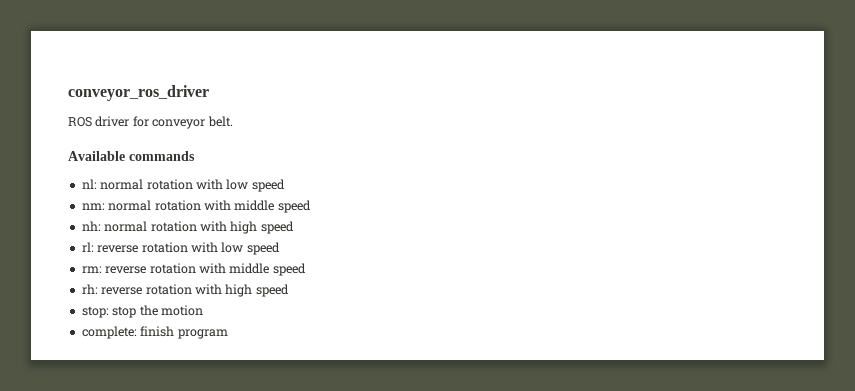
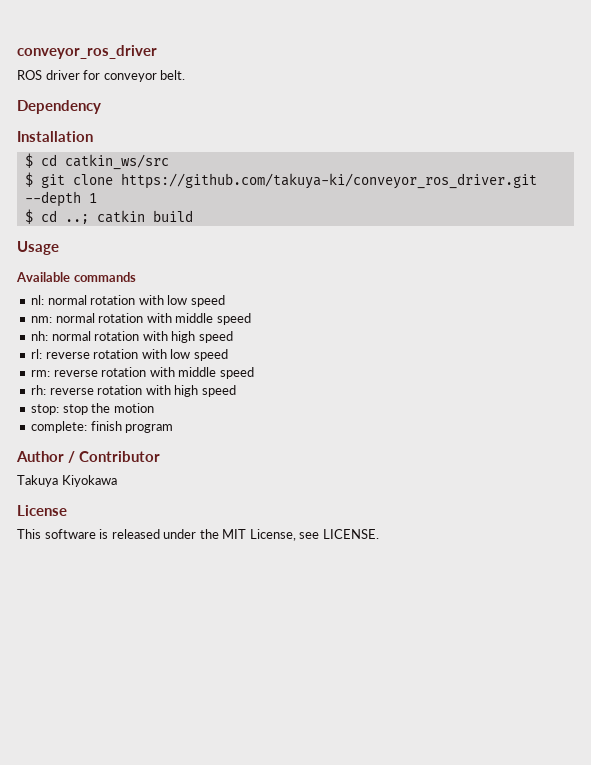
+ Dependency
+ Installation
+ $ cd catkin_ws/src
+ $ git clone https://github.com/takuya-ki/conveyor_ros_driver.git --depth 1
+ $ cd ..; catkin build
+ Usage
+ Author / Contributor
+ Takuya Kiyokawa
+ License
+ This software is released under the MIT License, see LICENSE.

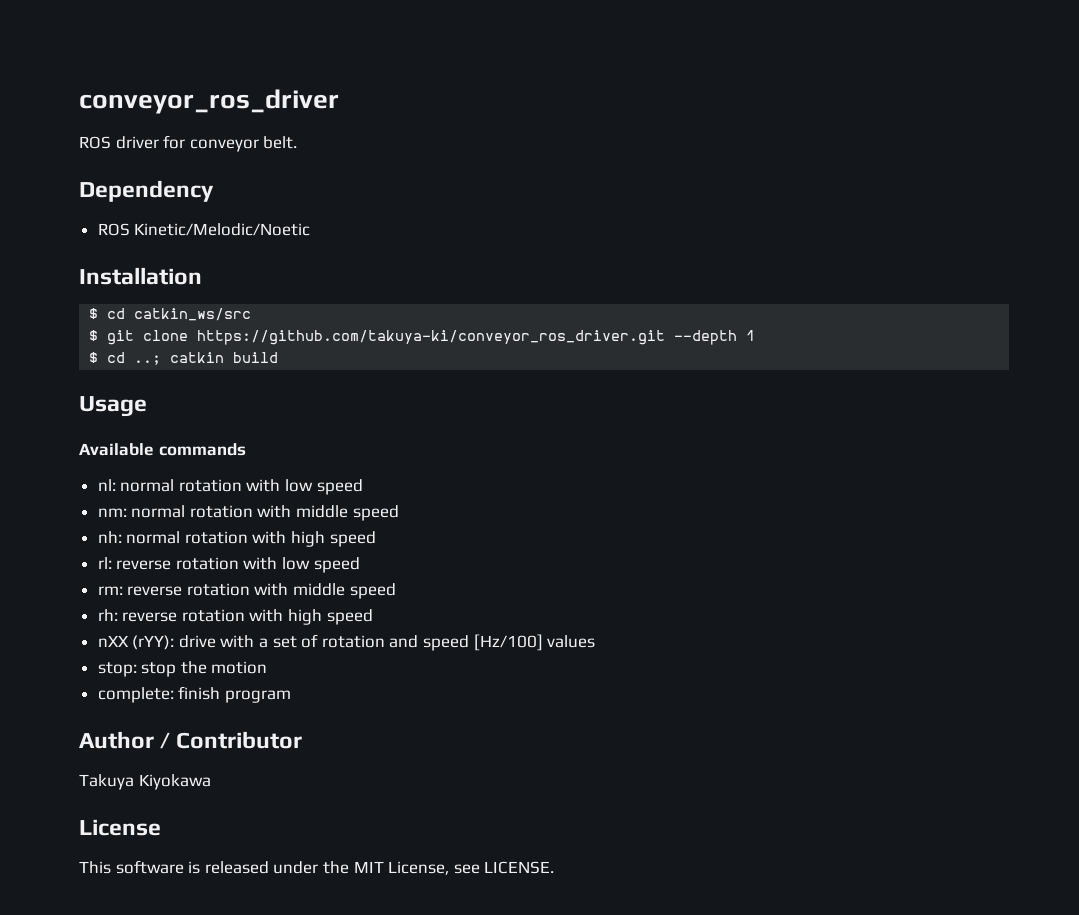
+ ROS Kinetic/Melodic/Noetic
+ nXX (rYY): drive with a set of rotation and speed [Hz/100] values

